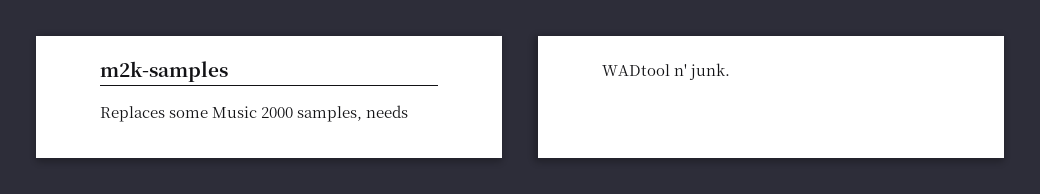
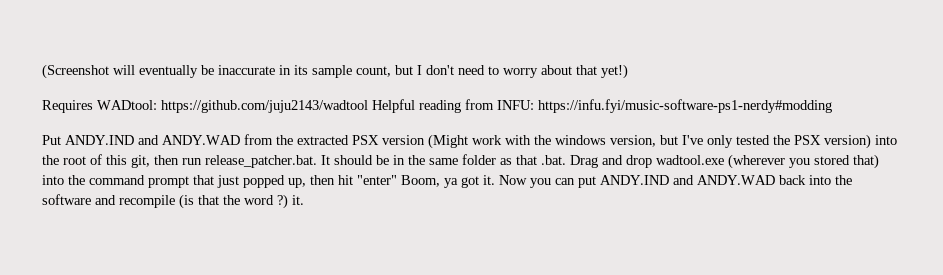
- m2k-samples
- Replaces some Music 2000 samples, needs WADtool n' junk.
+ (Screenshot will eventually be inaccurate in its sample count, but I don't need to worry about that yet!)
+ Requires WADtool: https://github.com/juju2143/wadtool Helpful reading from INFU: https://infu.fyi/music-software-ps1-nerdy#modding
+ Put ANDY.IND and ANDY.WAD from the extracted PSX version (Might work with the windows version, but I've only tested the PSX version) into the root of this git, then run release_patcher.bat. It should be in the same folder as that .bat. Drag and drop wadtool.exe (wherever you stored that) into the command prompt that just popped up, then hit "enter" Boom, ya got it. Now you can put ANDY.IND and ANDY.WAD back into the software and recompile (is that the word ?) it.

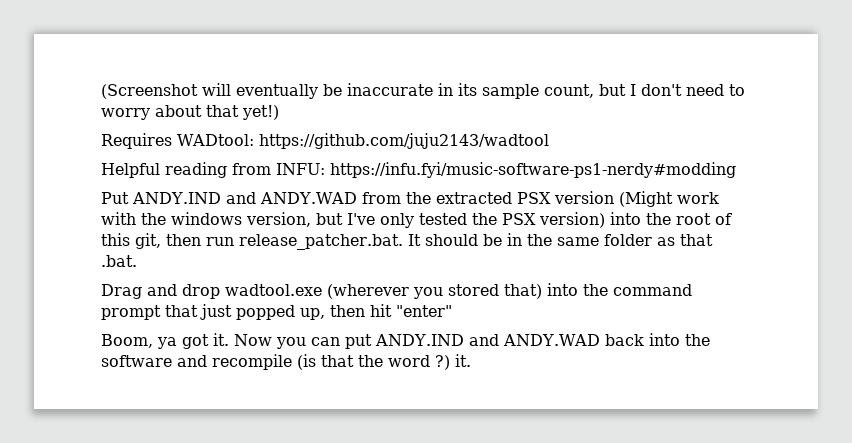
- Requires WADtool: https://github.com/juju2143/wadtool Helpful reading from INFU: https://infu.fyi/music-software-ps1-nerdy#modding
+ Requires WADtool: https://github.com/juju2143/wadtool
+ Helpful reading from INFU: https://infu.fyi/music-software-ps1-nerdy#modding
- Put ANDY.IND and ANDY.WAD from the extracted PSX version (Might work with the windows version, but I've only tested the PSX version) into the root of this git, then run release_patcher.bat. It should be in the same folder as that .bat. Drag and drop wadtool.exe (wherever you stored that) into the command prompt that just popped up, then hit "enter" Boom, ya got it.
+ Put ANDY.IND and ANDY.WAD from the extracted PSX version (Might work with the windows version, but I've only tested the PSX version) into the root of this git, then run release_patcher.bat. It should be in the same folder as that .bat.
+ Drag and drop wadtool.exe (wherever you stored that) into the command prompt that just popped up, then hit "enter"
+ Boom, ya got it.

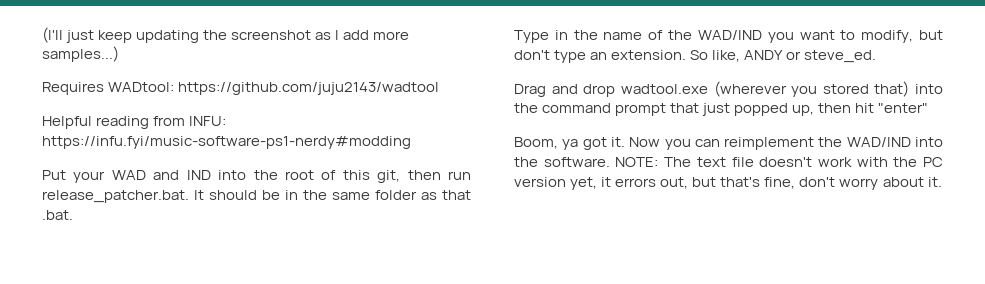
- (Screenshot will eventually be inaccurate in its sample count, but I don't need to worry about that yet!)
+ (I'll just keep updating the screenshot as I add more samples...)
- Put ANDY.IND and ANDY.WAD from the extracted PSX version (Might work with the windows version, but I've only tested the PSX version) into the root of this git, then run release_patcher.bat. It should be in the same folder as that .bat.
+ Put your WAD and IND into the root of this git, then run release_patcher.bat. It should be in the same folder as that .bat.
+ Type in the name of the WAD/IND you want to modify, but don't type an extension. So like, ANDY or steve_ed.
- Now you can put ANDY.IND and ANDY.WAD back into the software and recompile (is that the word ?) it.
+ Now you can reimplement the WAD/IND into the software. NOTE: The text file doesn't work with the PC version yet, it errors out, but that's fine, don't worry about it.

